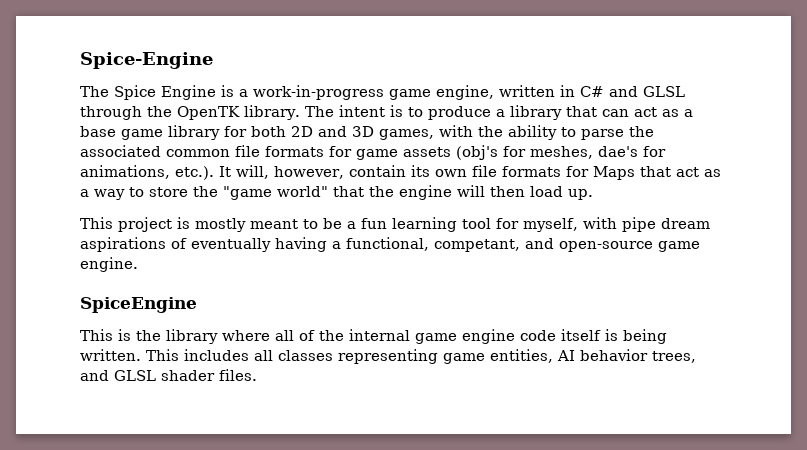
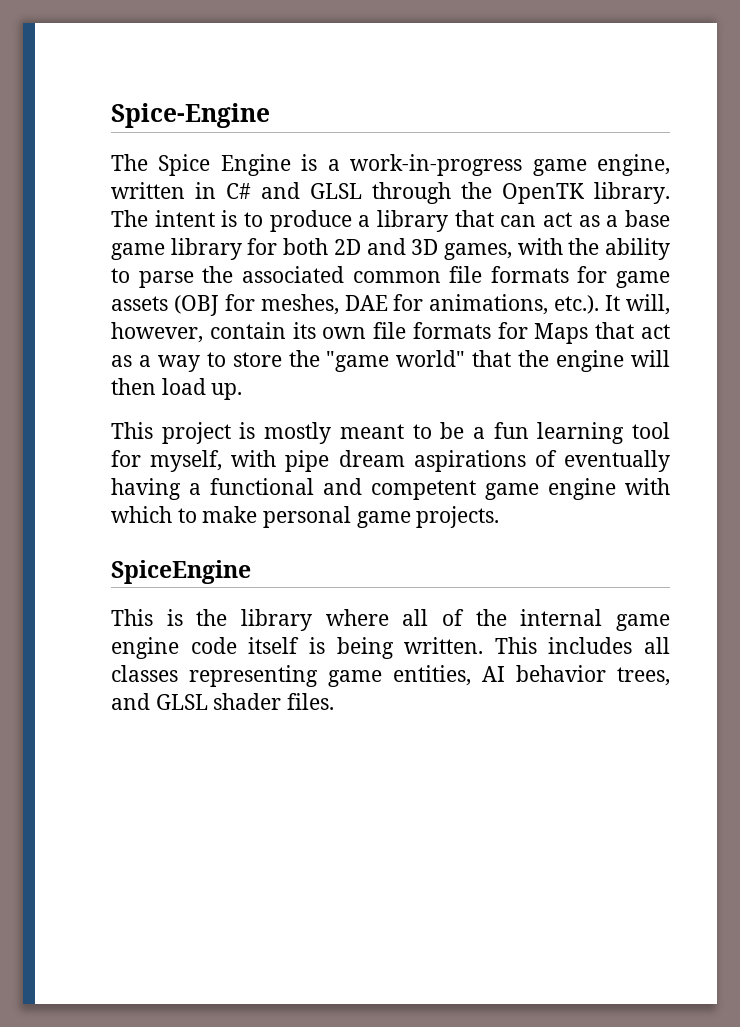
- The intent is to produce a library that can act as a base game library for both 2D and 3D games, with the ability to parse the associated common file formats for game assets (obj's for meshes, dae's for animations, etc.). It will, however, contain its own file formats for Maps that act as a way to store the "game world" that the engine will then load up.
+ The intent is to produce a library that can act as a base game library for both 2D and 3D games, with the ability to parse the associated common file formats for game assets (OBJ for meshes, DAE for animations, etc.). It will, however, contain its own file formats for Maps that act as a way to store the "game world" that the engine will then load up.
- This project is mostly meant to be a fun learning tool for myself, with pipe dream aspirations of eventually having a functional, competant, and open-source game engine.
+ This project is mostly meant to be a fun learning tool for myself, with pipe dream aspirations of eventually having a functional and competent game engine with which to make personal game projects.

